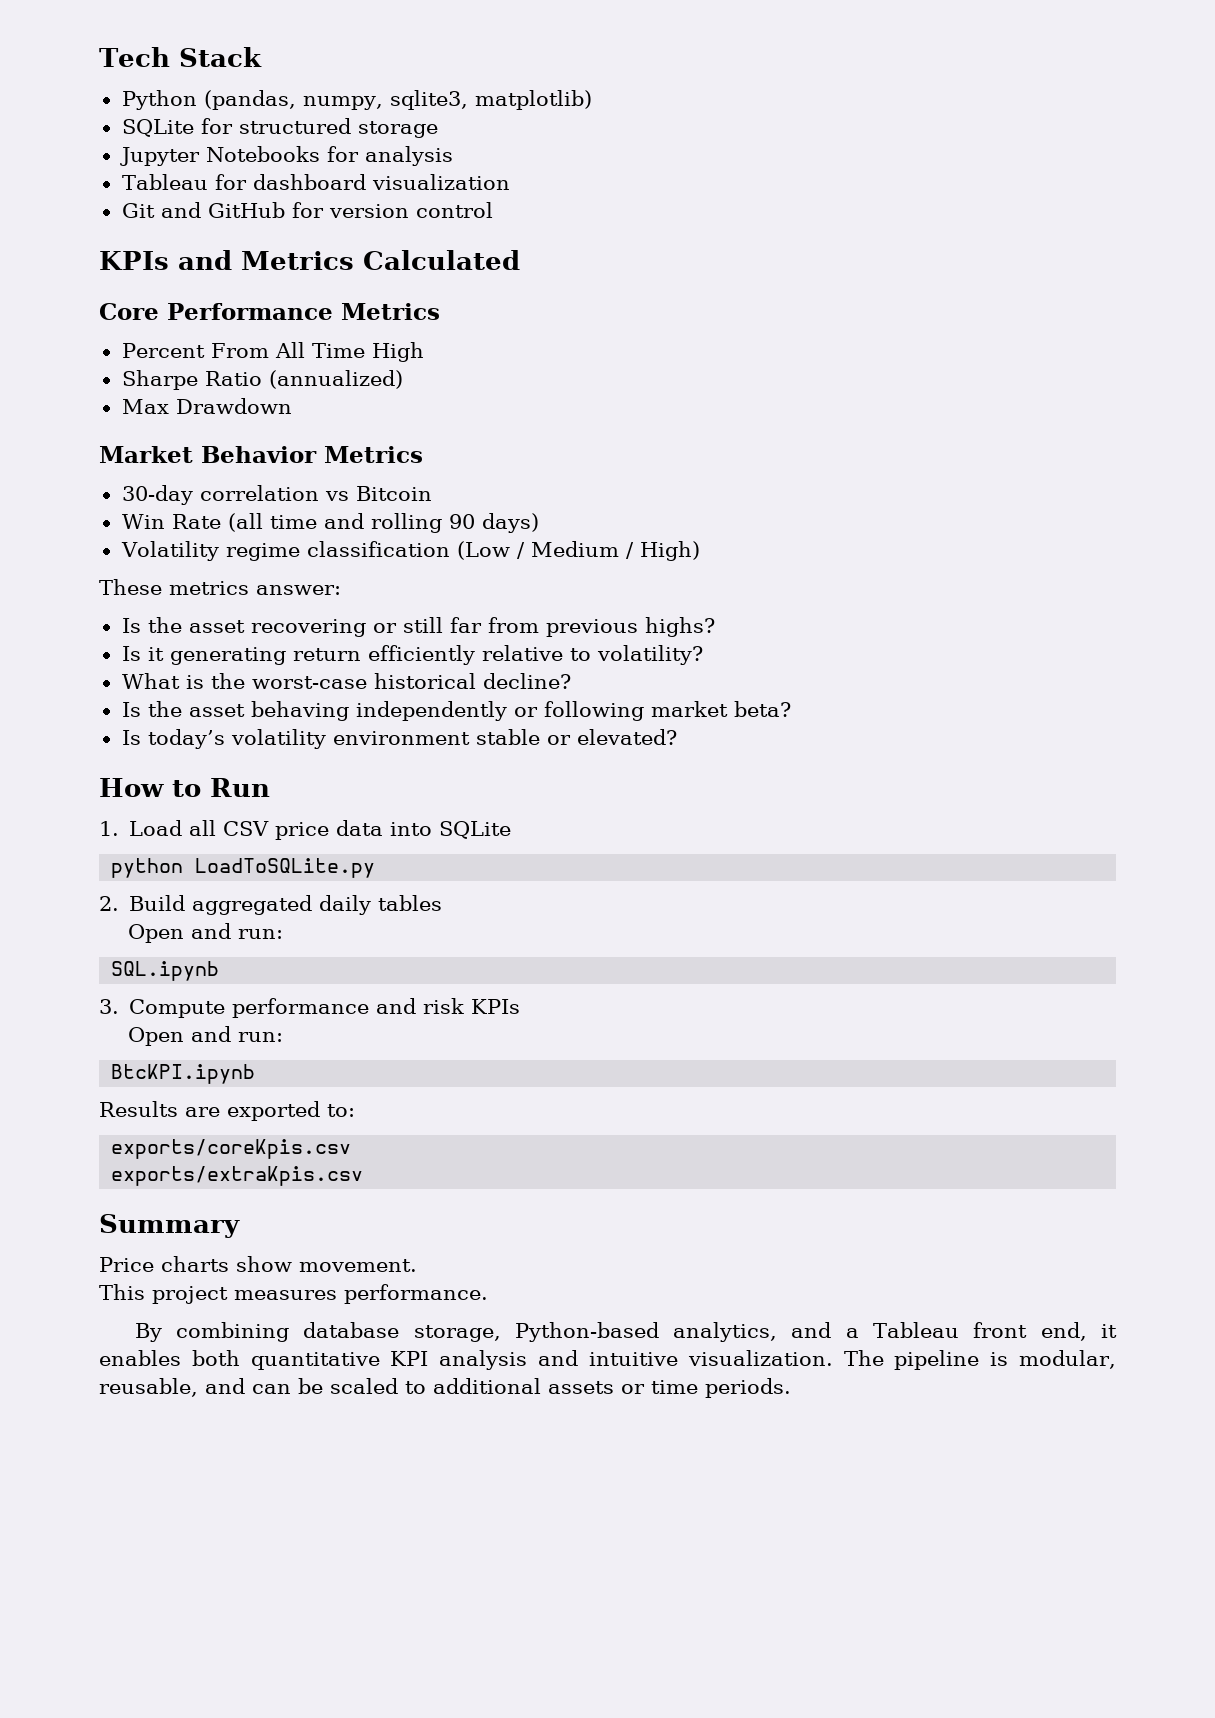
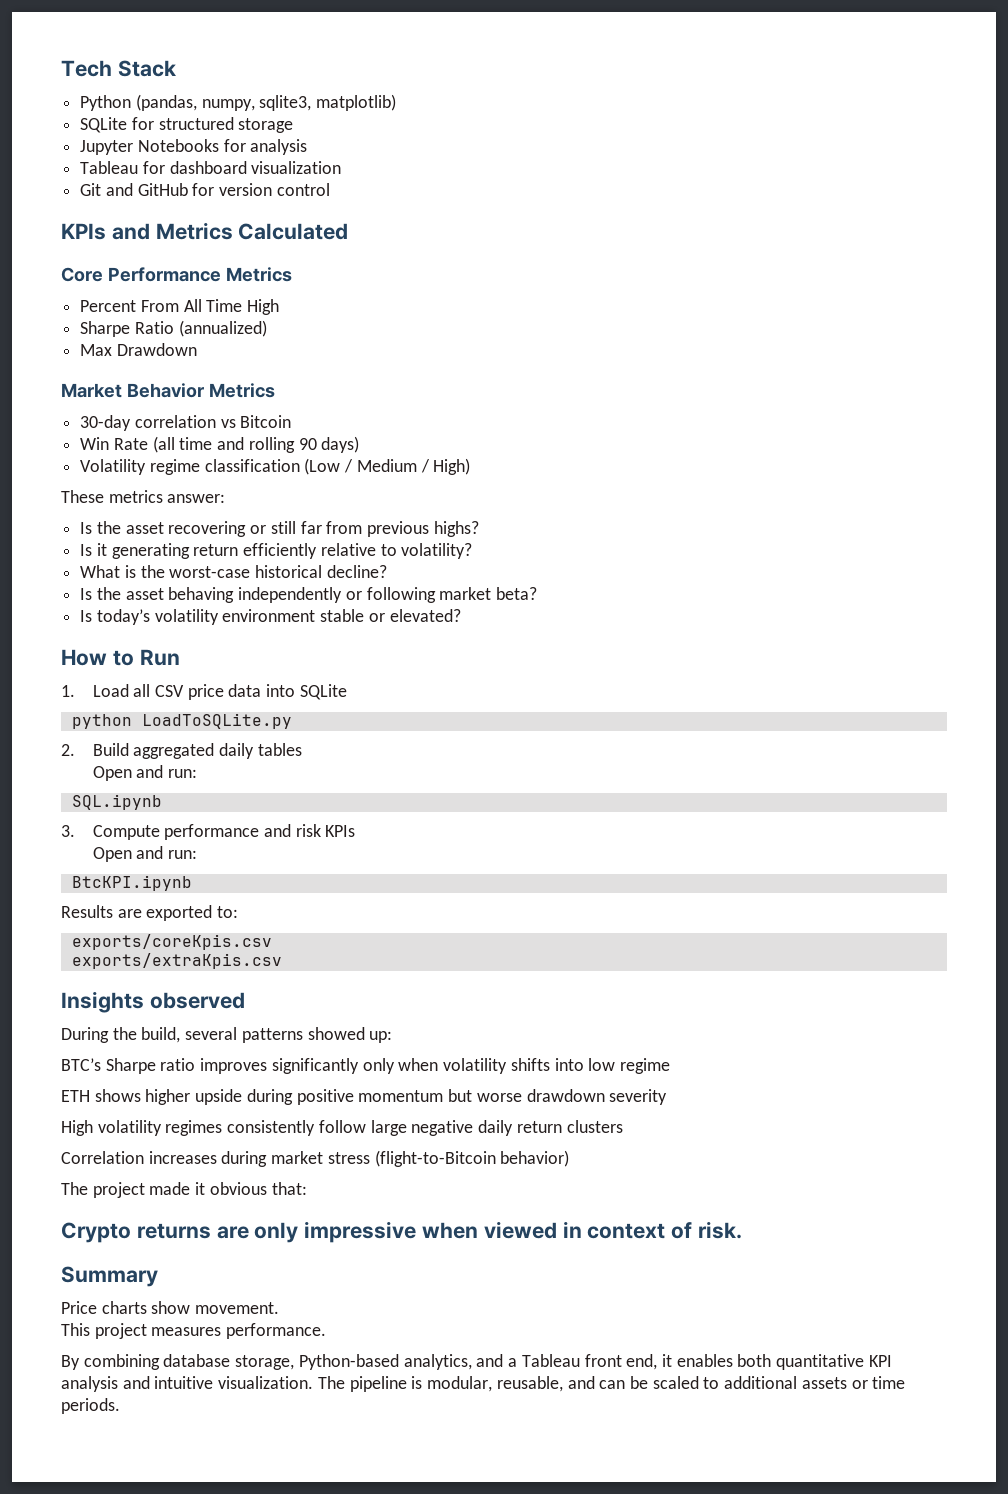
+ Insights observed
+ During the build, several patterns showed up:
+ BTC’s Sharpe ratio improves significantly only when volatility shifts into low regime
+ ETH shows higher upside during positive momentum but worse drawdown severity
+ High volatility regimes consistently follow large negative daily return clusters
+ Correlation increases during market stress (flight-to-Bitcoin behavior)
+ The project made it obvious that:
+ Crypto returns are only impressive when viewed in context of risk.

